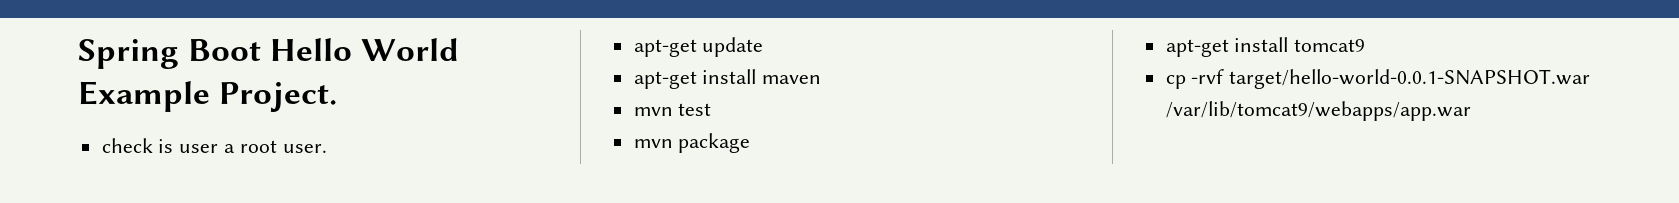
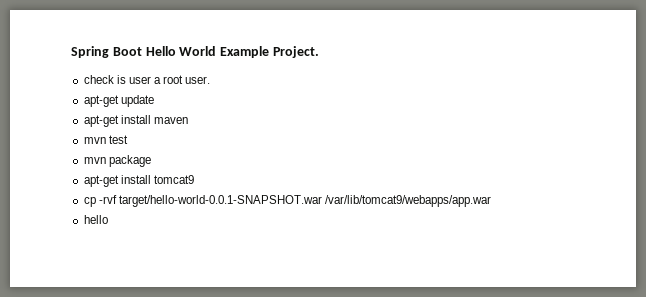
+ hello

